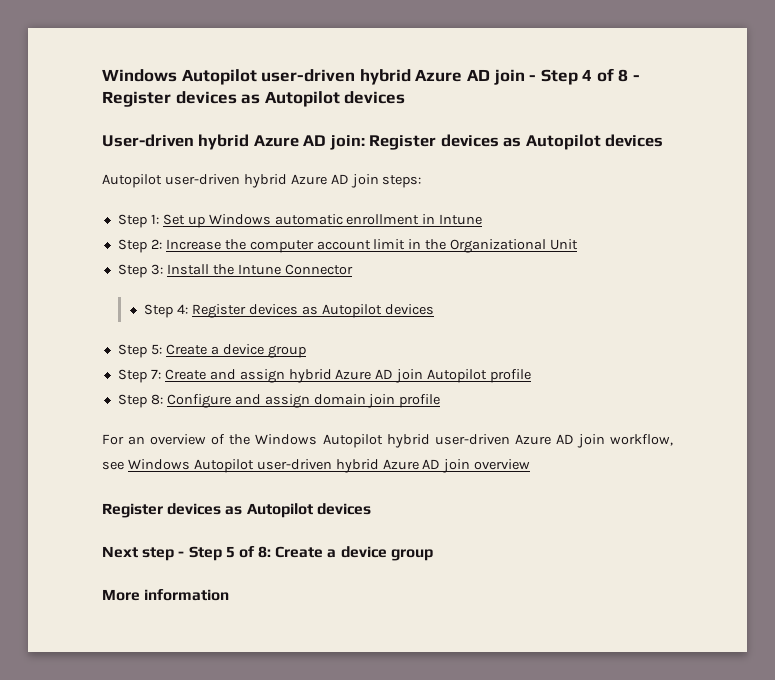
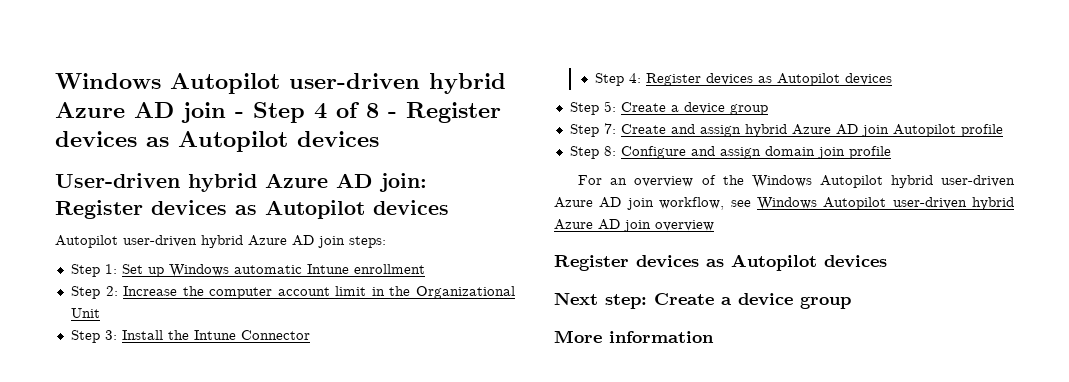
- Step 1: Set up Windows automatic enrollment in Intune
+ Step 1: Set up Windows automatic Intune enrollment
- Next step - Step 5 of 8: Create a device group
+ Next step: Create a device group

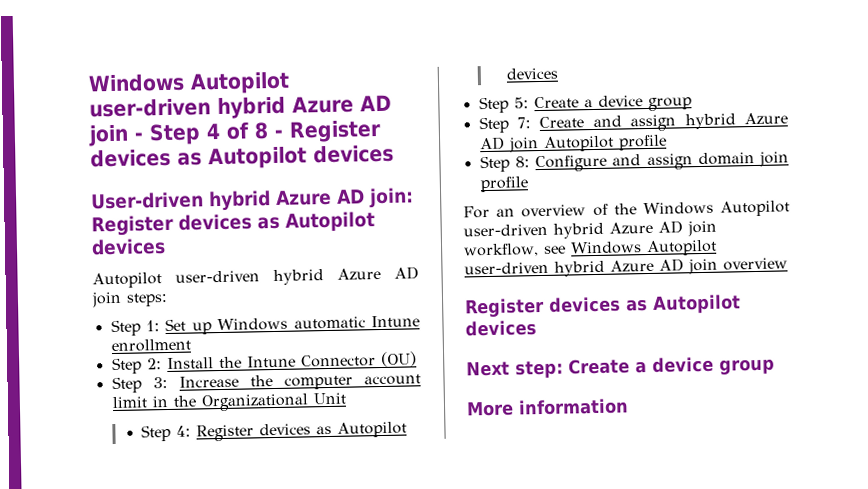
- Step 2: Increase the computer account limit in the Organizational Unit
+ Step 2: Install the Intune Connector (OU)
+ Step 3: Increase the computer account limit in the Organizational Unit
- Step 3: Install the Intune Connector
- For an overview of the Windows Autopilot hybrid user-driven Azure AD join workflow, see Windows Autopilot user-driven hybrid Azure AD join overview
+ For an overview of the Windows Autopilot user-driven hybrid Azure AD join workflow, see Windows Autopilot user-driven hybrid Azure AD join overview

